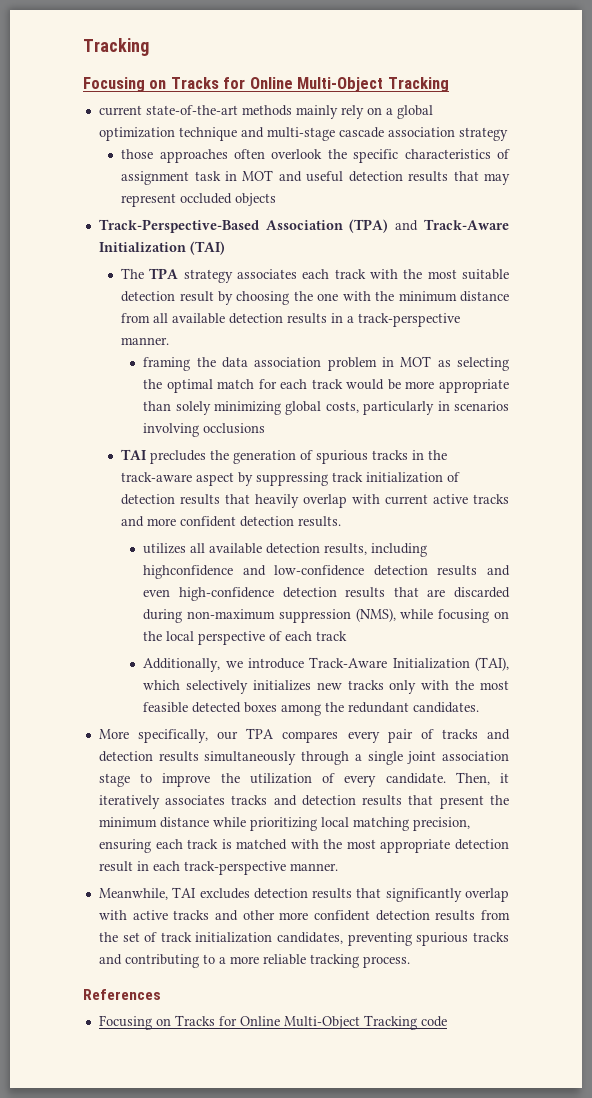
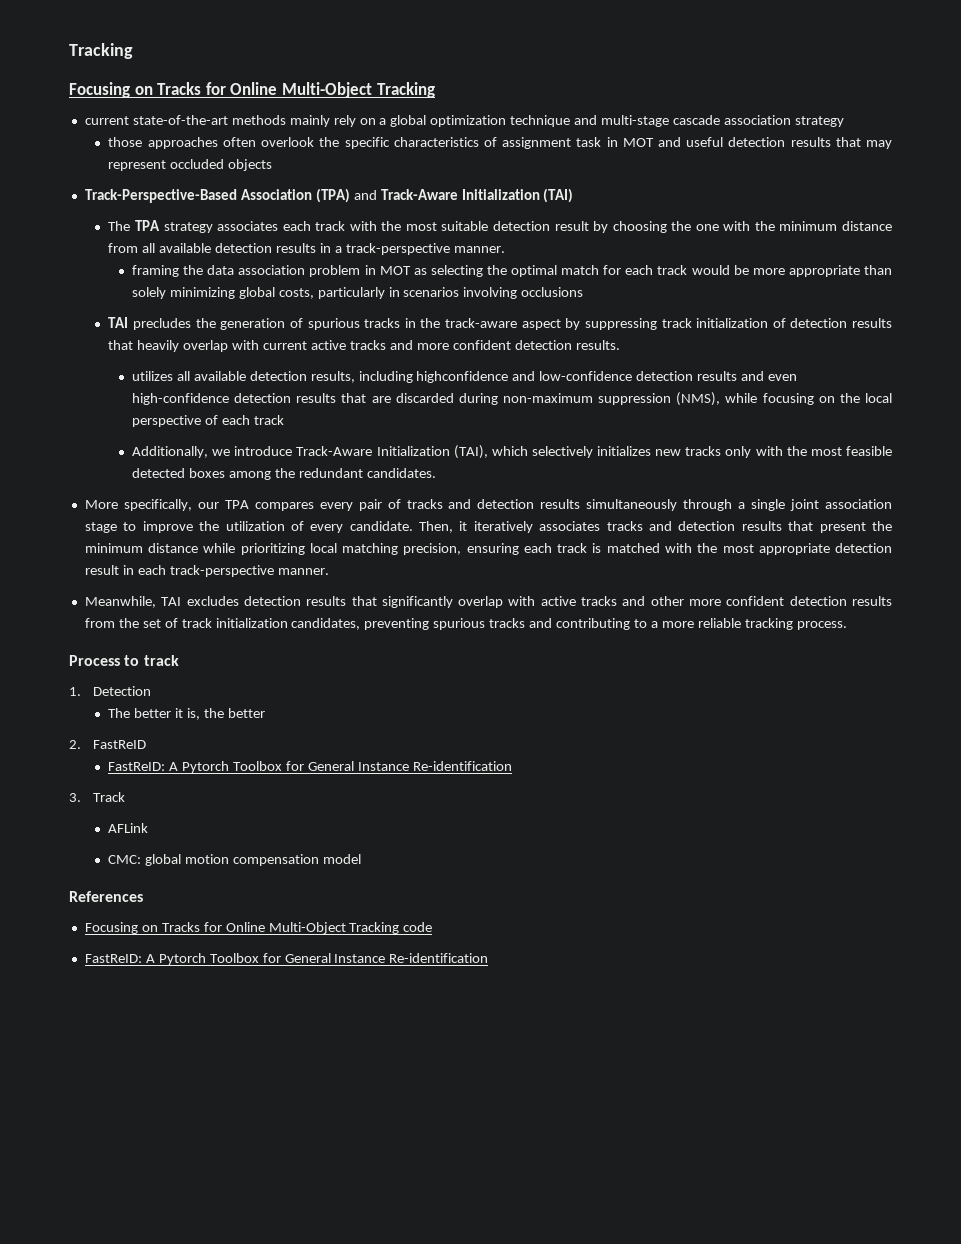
+ Process to track
+ 1. Detection
+ The better it is, the better
+ 2. FastReID
+ FastReID: A Pytorch Toolbox for General Instance Re-identification
+ 3. Track
+ AFLink
+ CMC: global motion compensation model
  Focusing on Tracks for Online Multi-Object Tracking code
+ FastReID: A Pytorch Toolbox for General Instance Re-identification

